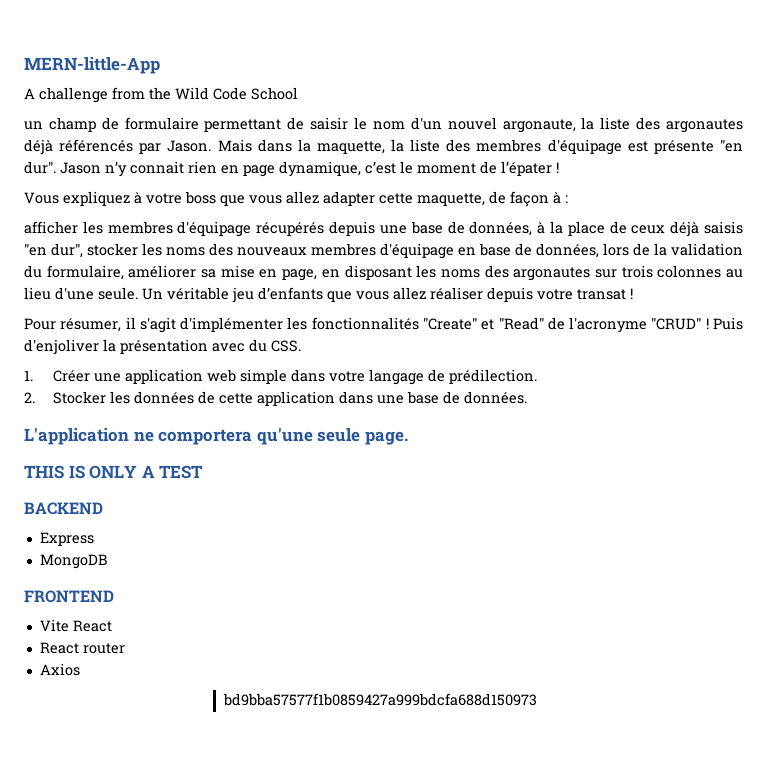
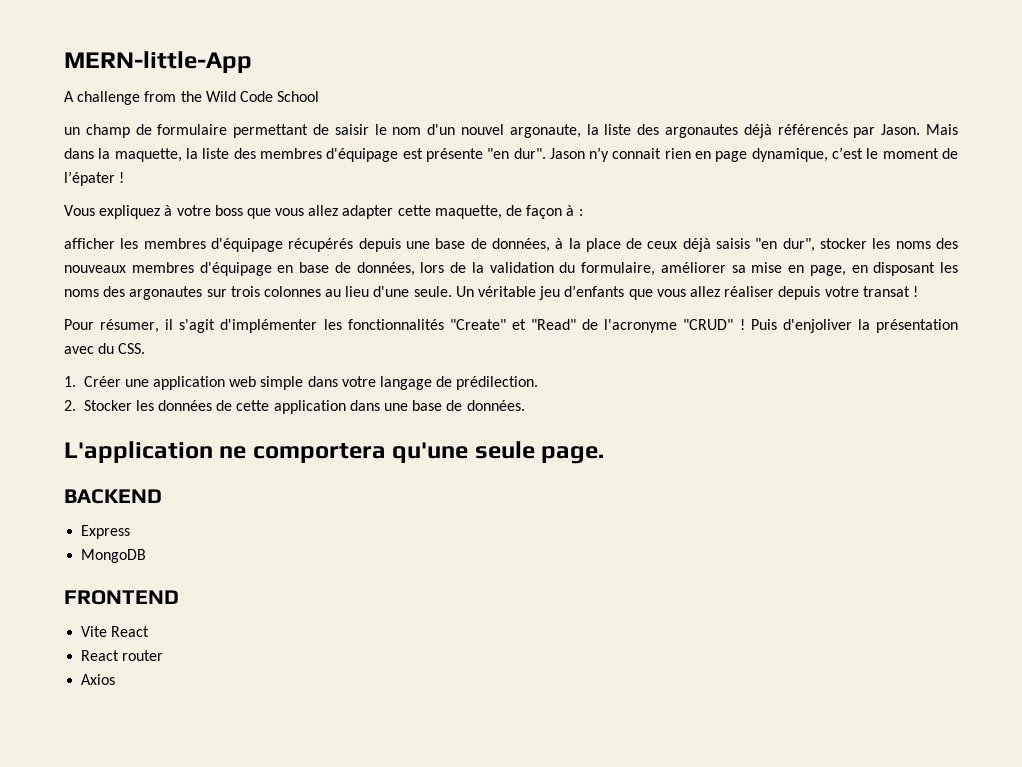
- THIS IS ONLY A TEST
- bd9bba57577f1b0859427a999bdcfa688d150973

